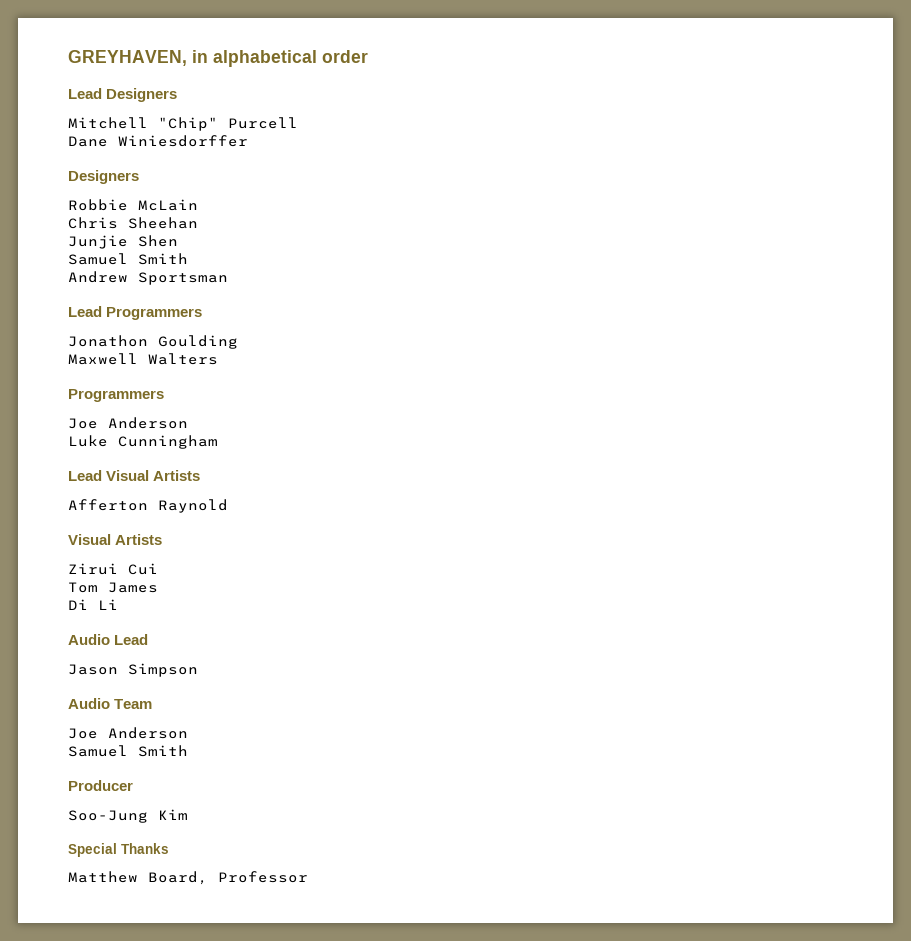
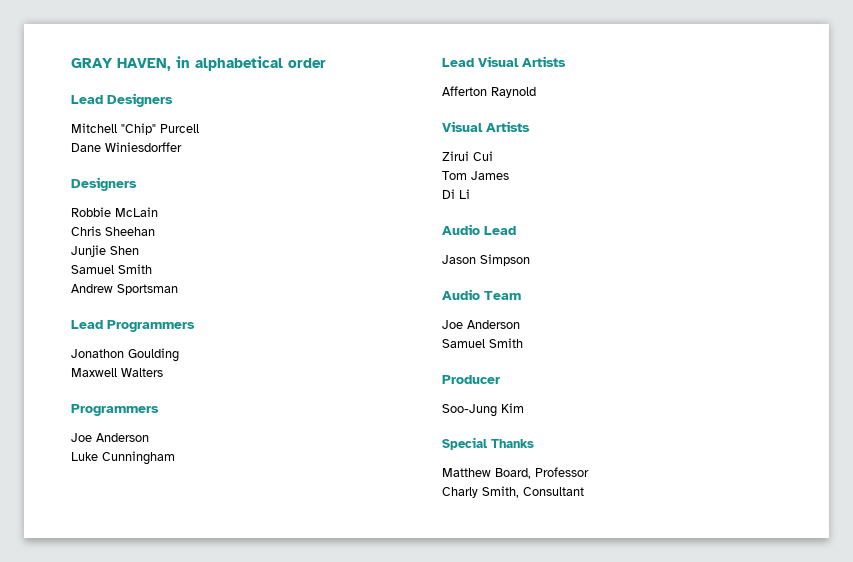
- GREYHAVEN, in alphabetical order
+ GRAY HAVEN, in alphabetical order
+ Charly Smith, Consultant

